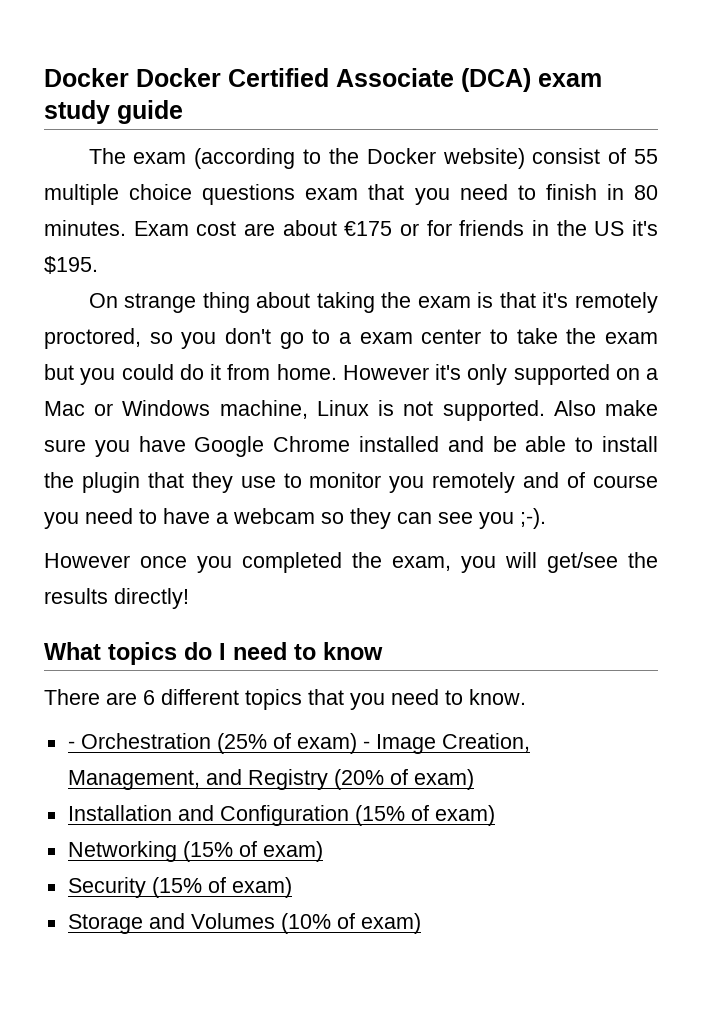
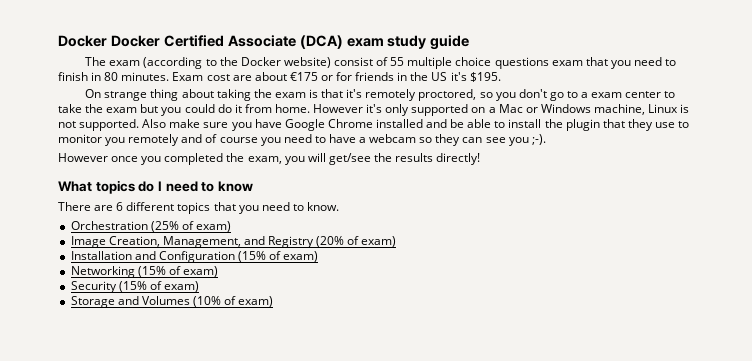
- - Orchestration (25% of exam) - Image Creation, Management, and Registry (20% of exam)
+ Orchestration (25% of exam)
+ Image Creation, Management, and Registry (20% of exam)

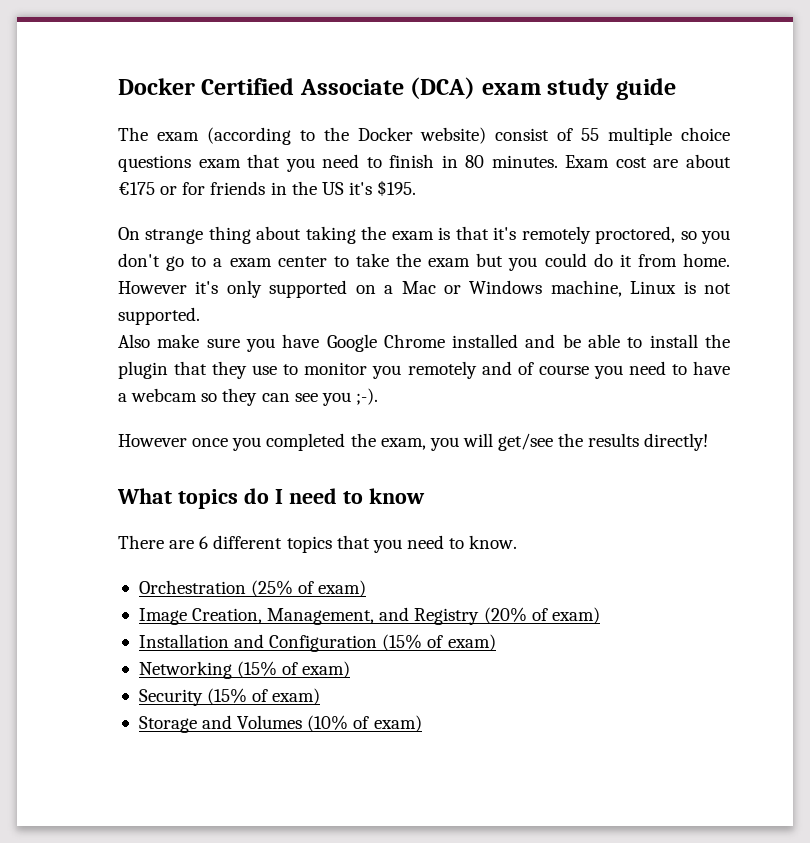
- Docker Docker Certified Associate (DCA) exam study guide
+ Docker Certified Associate (DCA) exam study guide
- However it's only supported on a Mac or Windows machine, Linux is not supported. Also make sure you have Google Chrome installed and be able to install the plugin that they use to monitor you remotely and of course you need to have a webcam so they can see you ;-).
+ However it's only supported on a Mac or Windows machine, Linux is not supported.
+ Also make sure you have Google Chrome installed and be able to install the plugin that they use to monitor you remotely and of course you need to have a webcam so they can see you ;-).

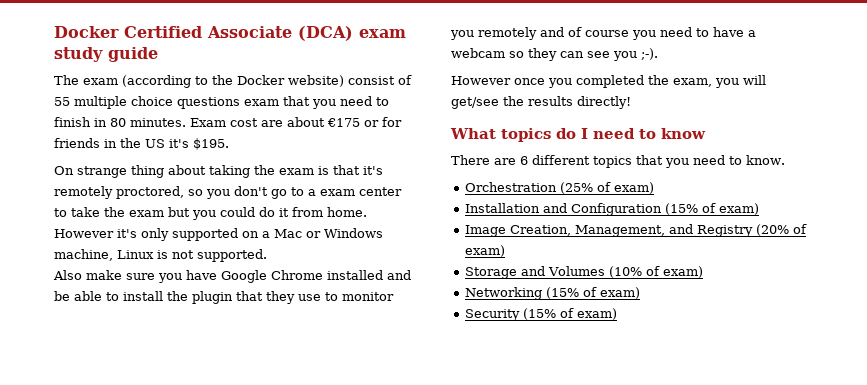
+ Installation and Configuration (15% of exam)
- Installation and Configuration (15% of exam)
+ Storage and Volumes (10% of exam)
- Storage and Volumes (10% of exam)

